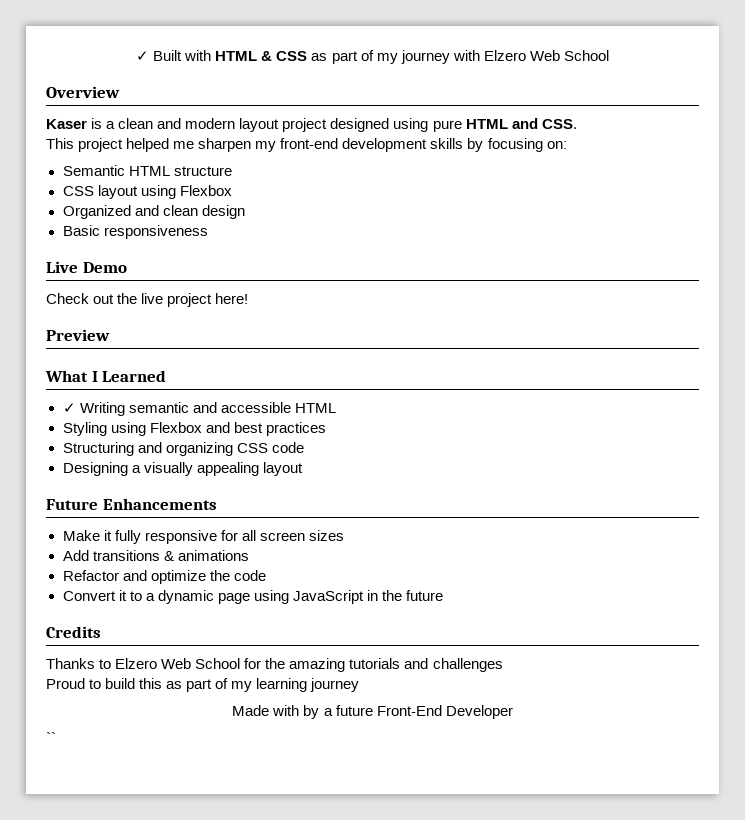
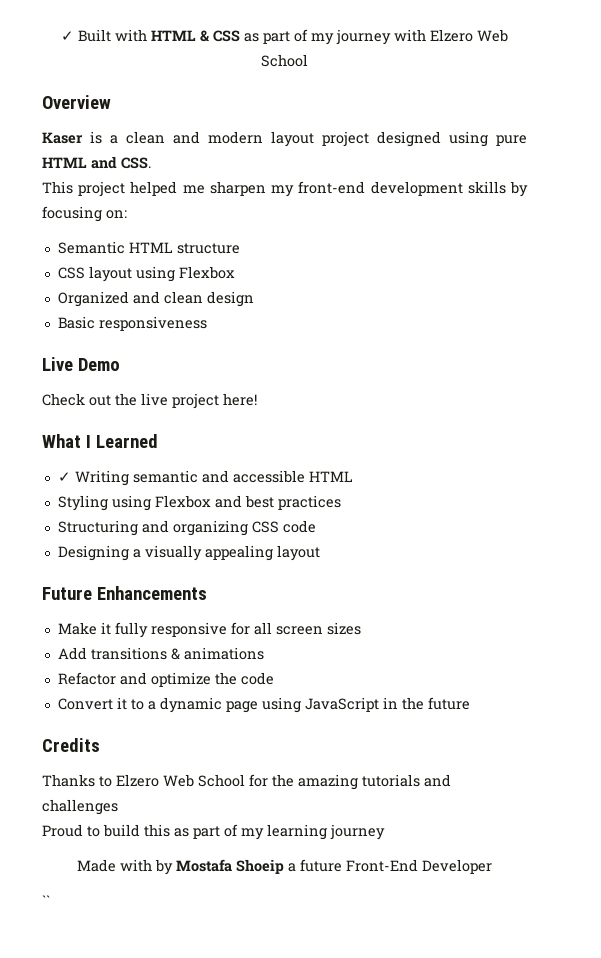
- Preview
- Made with by a future Front-End Developer
+ Made with by Mostafa Shoeip a future Front-End Developer

